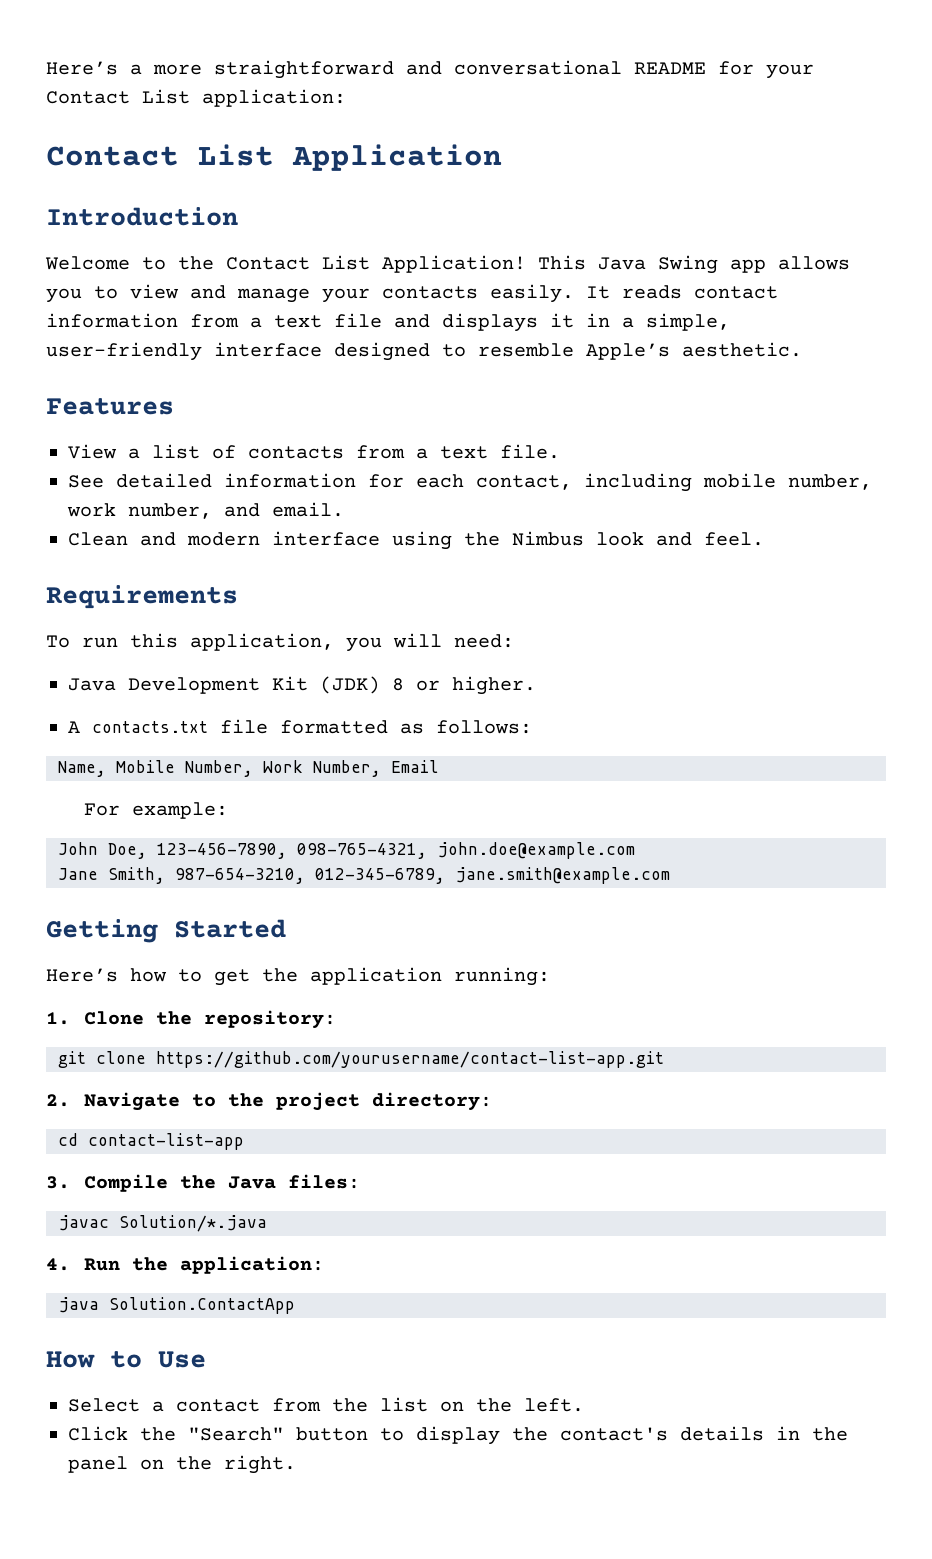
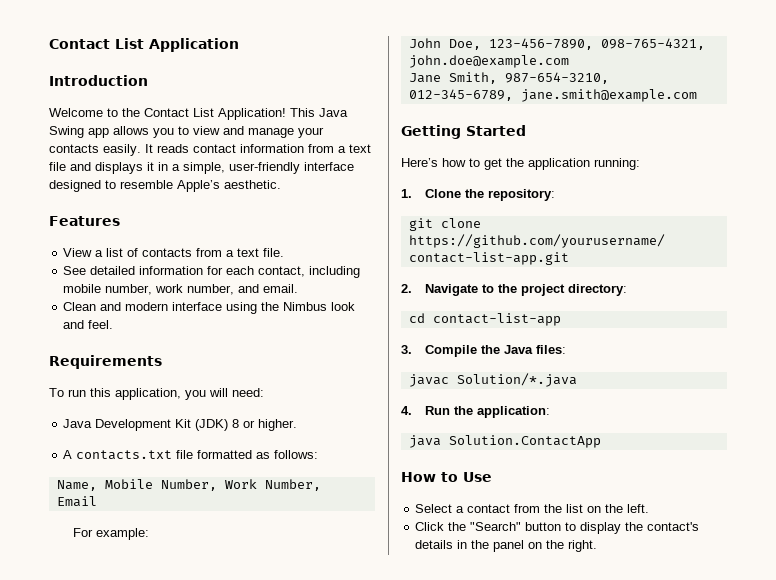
- Here’s a more straightforward and conversational README for your Contact List application:

